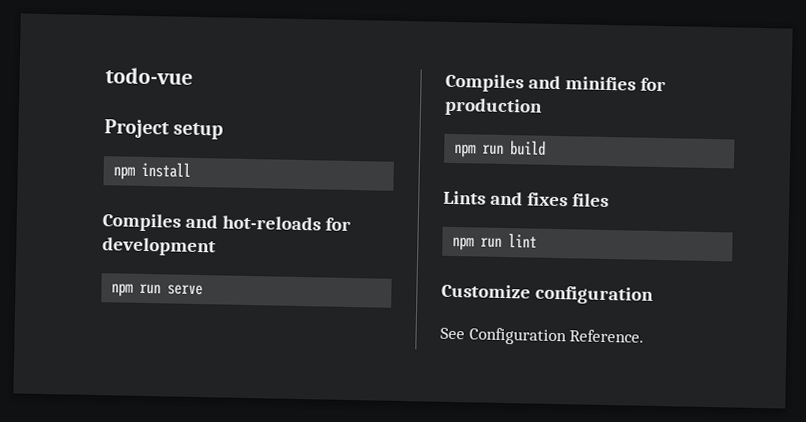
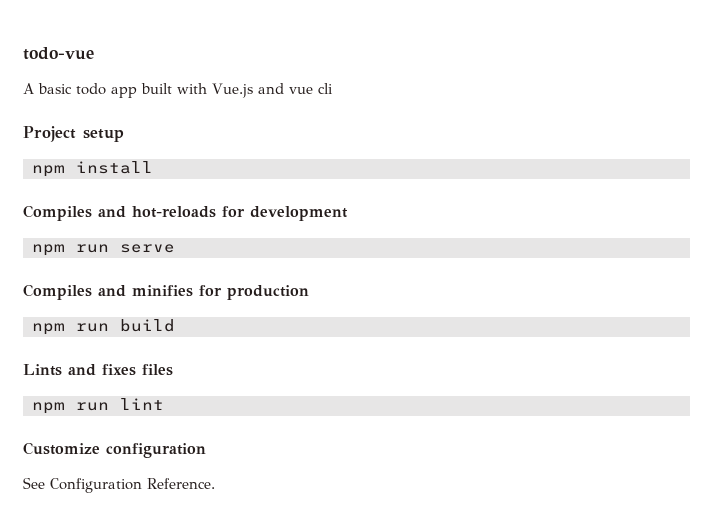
+ A basic todo app built with Vue.js and vue cli

